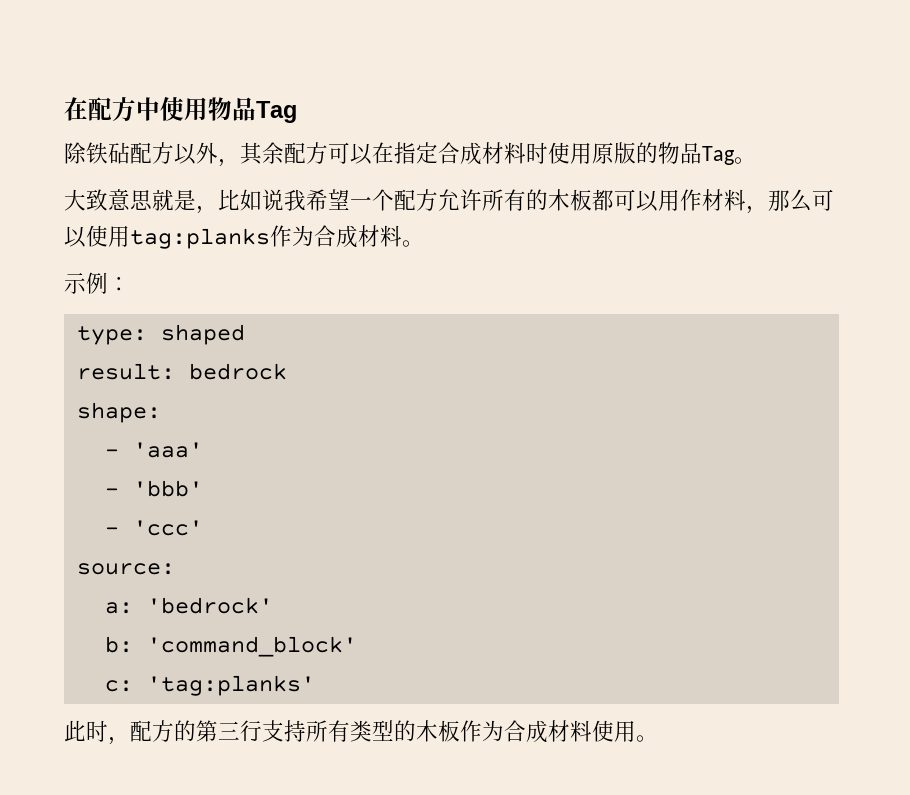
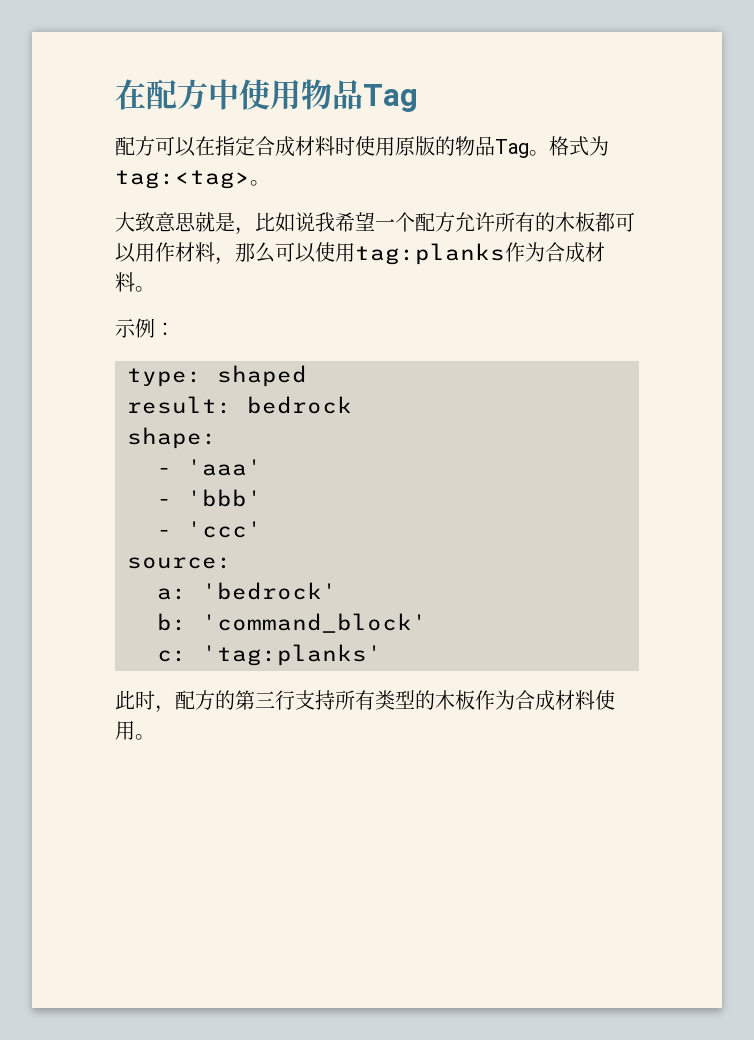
- 除铁砧配方以外，其余配方可以在指定合成材料时使用原版的物品Tag。
+ 配方可以在指定合成材料时使用原版的物品Tag。格式为tag:<tag>。

